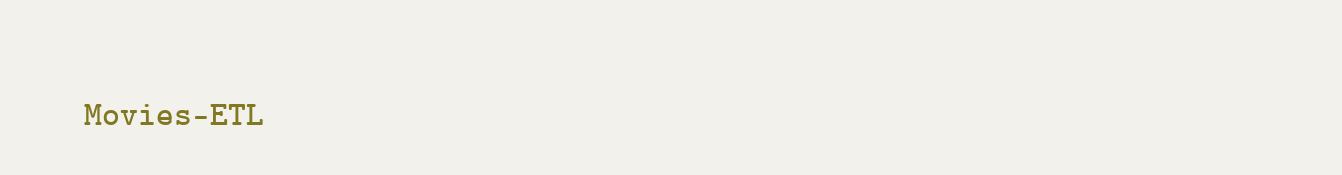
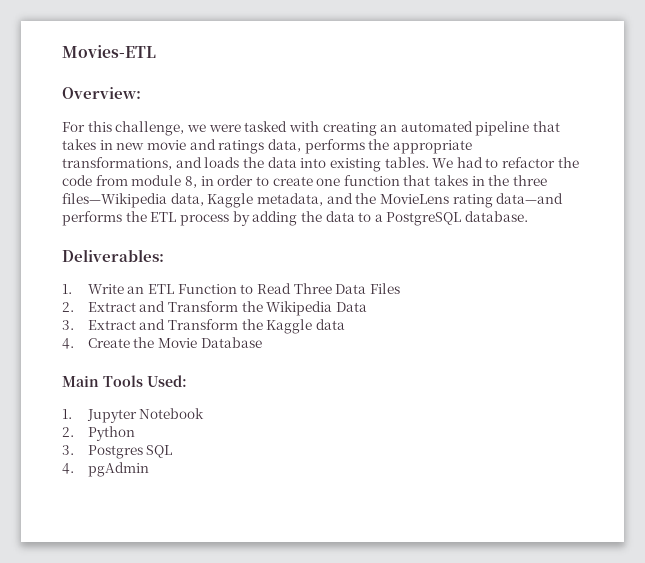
+ Overview:
+ For this challenge, we were tasked with creating an automated pipeline that takes in new movie and ratings data, performs the appropriate transformations, and loads the data into existing tables. We had to refactor the code from module 8, in order to create one function that takes in the three files—Wikipedia data, Kaggle metadata, and the MovieLens rating data—and performs the ETL process by adding the data to a PostgreSQL database.
+ Deliverables:
+ 1. Write an ETL Function to Read Three Data Files
+ 2. Extract and Transform the Wikipedia Data
+ 3. Extract and Transform the Kaggle data
+ 4. Create the Movie Database
+ Main Tools Used:
+ 1. Jupyter Notebook
+ 2. Python
+ 3. Postgres SQL
+ 4. pgAdmin

